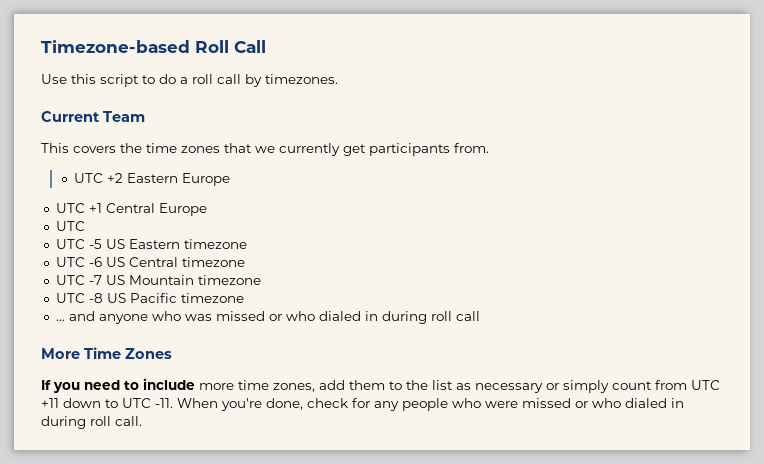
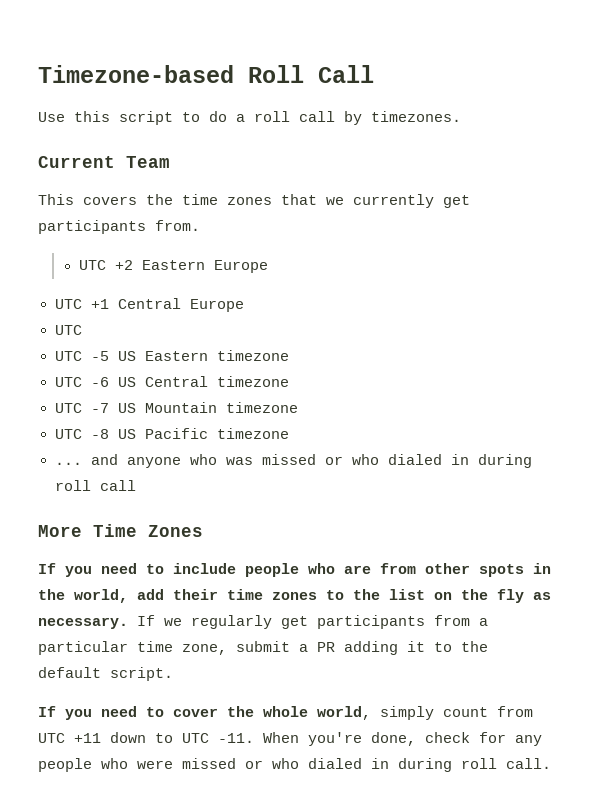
- If you need to include more time zones, add them to the list as necessary or simply count from UTC +11 down to UTC -11.
+ If you need to include people who are from other spots in the world, add their time zones to the list on the fly as necessary. If we regularly get participants from a particular time zone, submit a PR adding it to the default script.
+ If you need to cover the whole world, simply count from UTC +11 down to UTC -11.

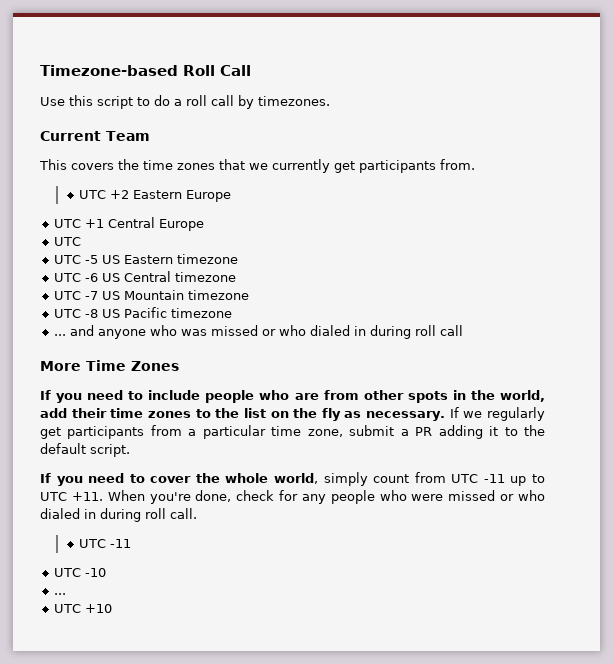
- If you need to cover the whole world, simply count from UTC +11 down to UTC -11.
+ If you need to cover the whole world, simply count from UTC -11 up to UTC +11.
  When you're done, check for any people who were missed or who dialed in during roll call.
+ UTC -11
+ UTC -10
+ ...
+ UTC +10

